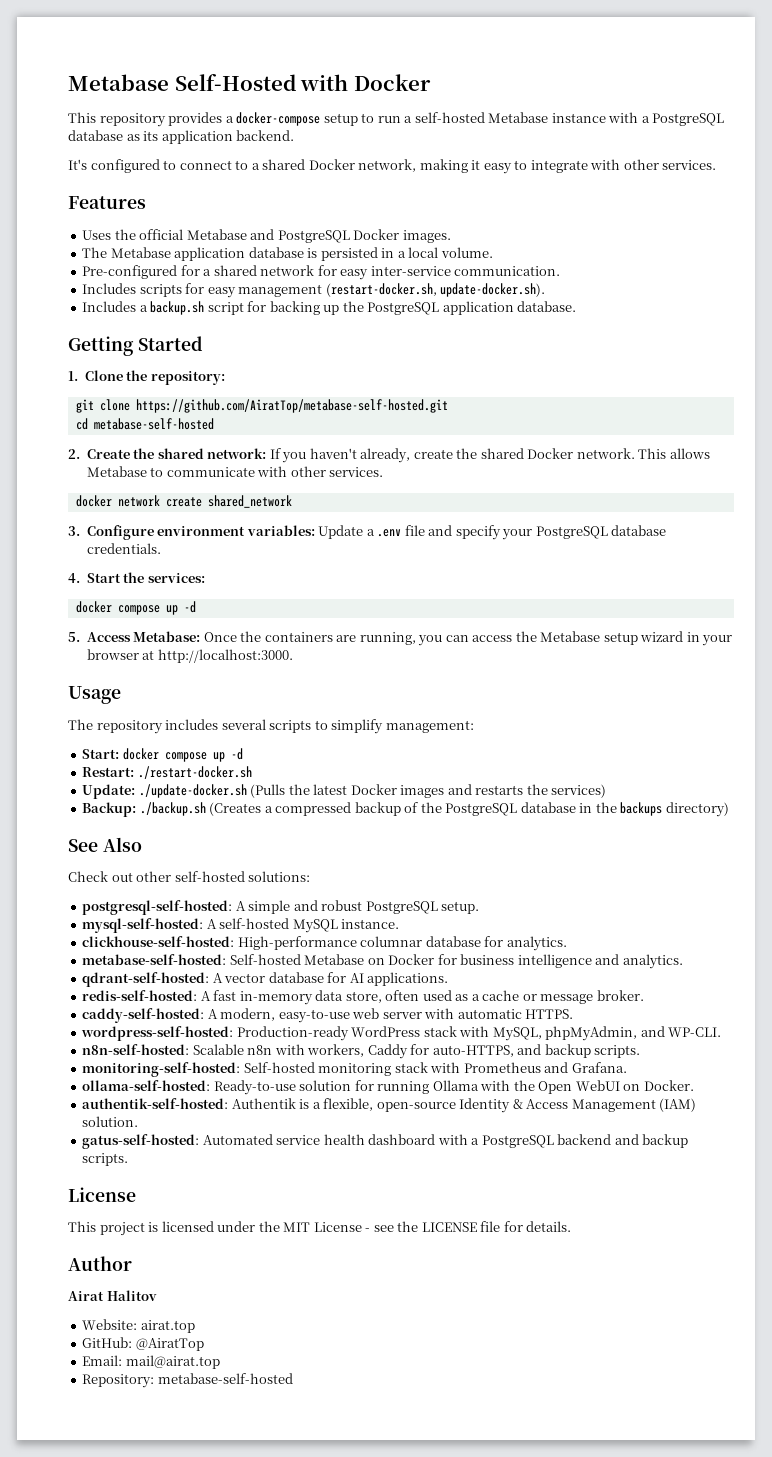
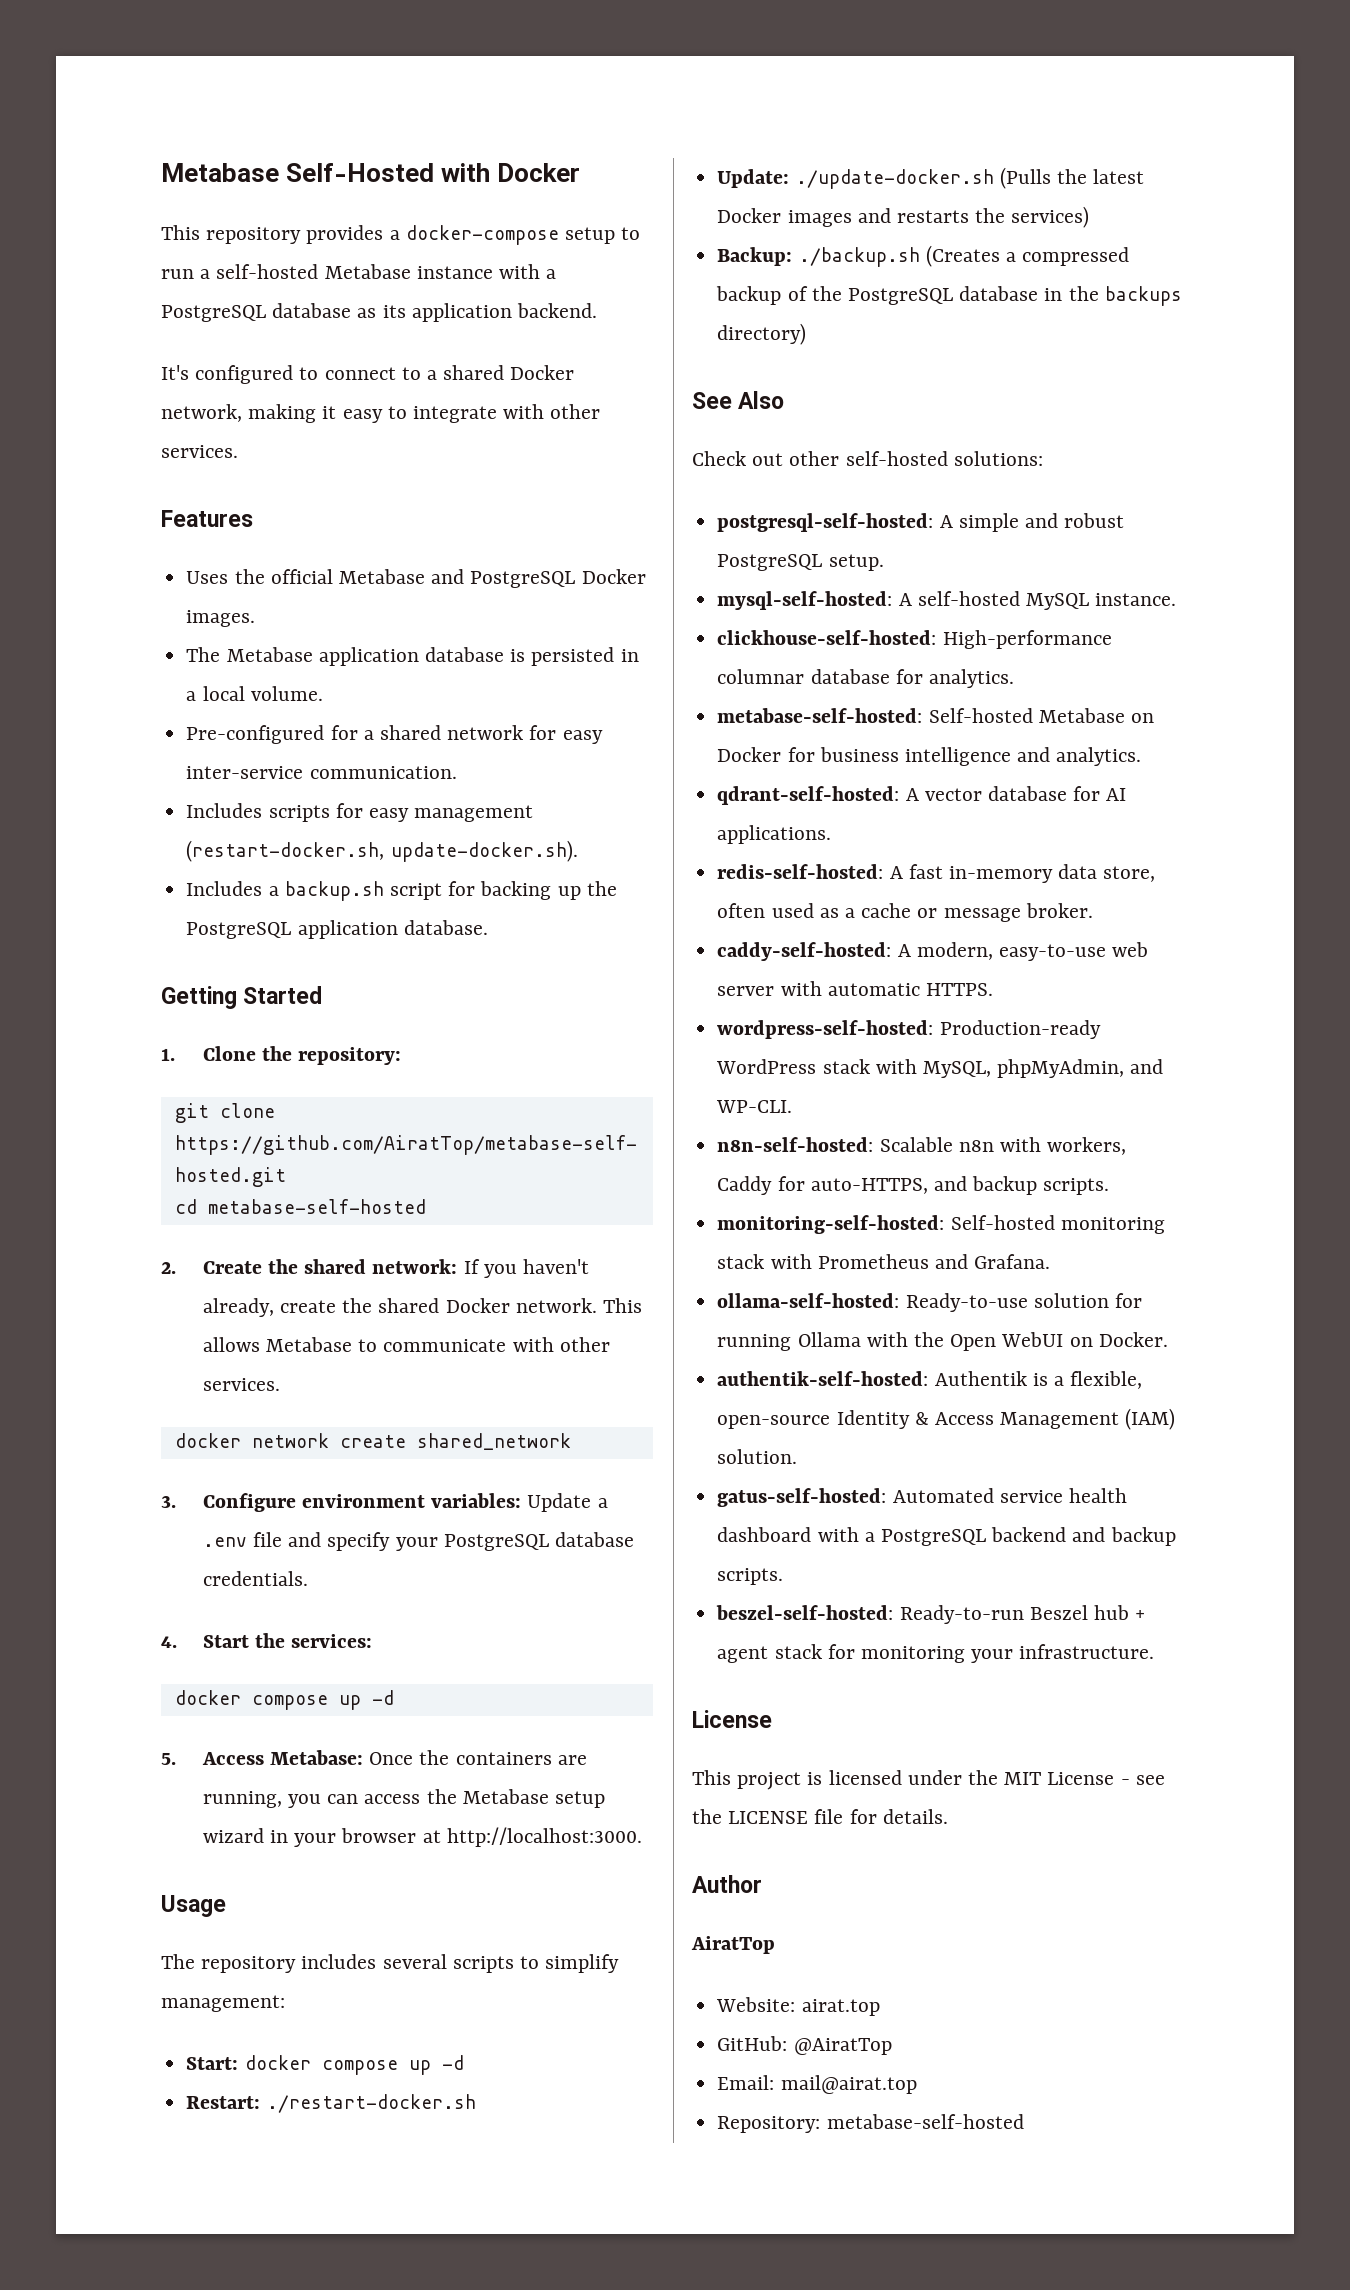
+ beszel-self-hosted: Ready-to-run Beszel hub + agent stack for monitoring your infrastructure.
- Airat Halitov
+ AiratTop

